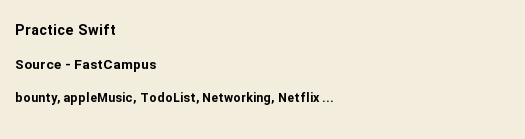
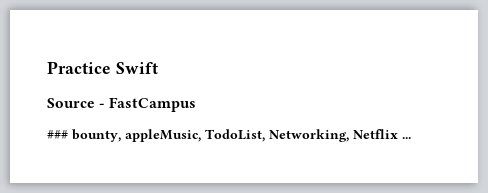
- bounty, appleMusic, TodoList, Networking, Netflix ...
+ ### bounty, appleMusic, TodoList, Networking, Netflix ...

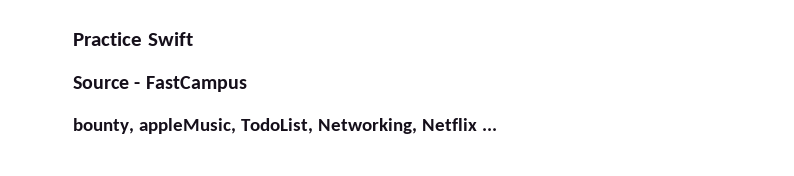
- ### bounty, appleMusic, TodoList, Networking, Netflix ...
+ bounty, appleMusic, TodoList, Networking, Netflix ...

